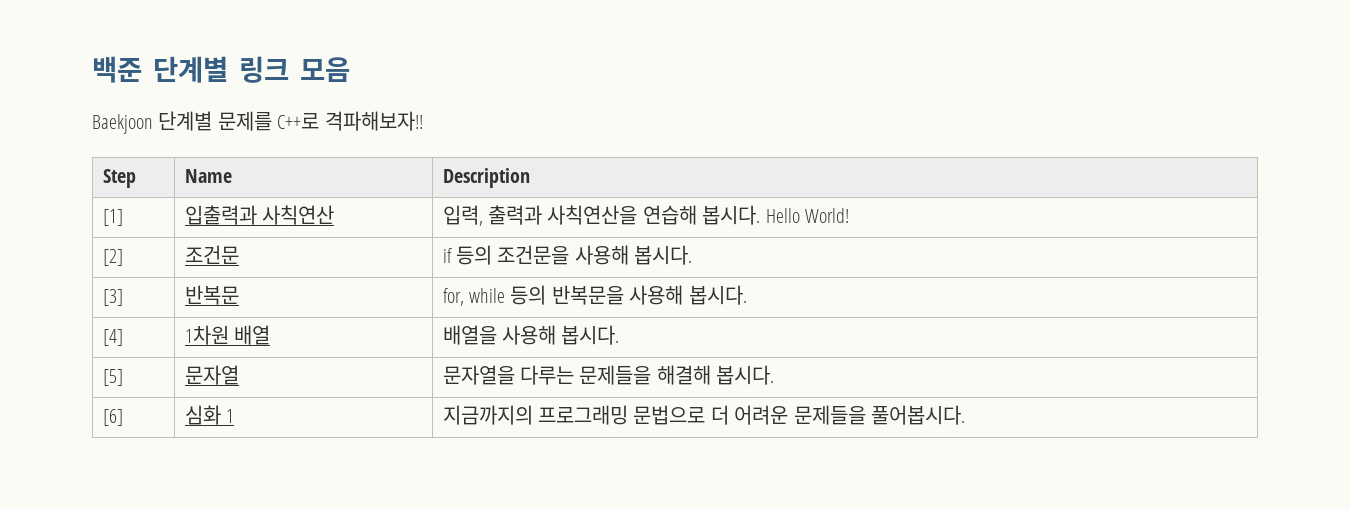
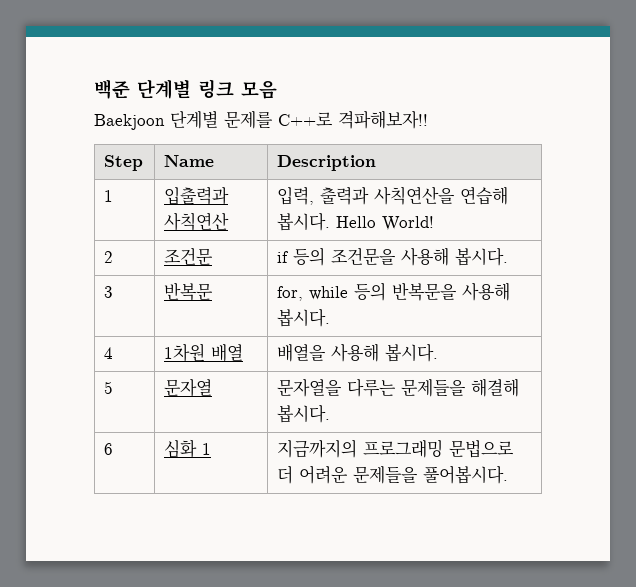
- [1] | 입출력과 사칙연산 | 입력, 출력과 사칙연산을 연습해 봅시다. Hello World!
+ 1 | 입출력과 사칙연산 | 입력, 출력과 사칙연산을 연습해 봅시다. Hello World!
- [2] | 조건문 | if 등의 조건문을 사용해 봅시다.
+ 2 | 조건문 | if 등의 조건문을 사용해 봅시다.
- [3] | 반복문 | for, while 등의 반복문을 사용해 봅시다.
+ 3 | 반복문 | for, while 등의 반복문을 사용해 봅시다.
- [4] | 1차원 배열 | 배열을 사용해 봅시다.
+ 4 | 1차원 배열 | 배열을 사용해 봅시다.
- [5] | 문자열 | 문자열을 다루는 문제들을 해결해 봅시다.
+ 5 | 문자열 | 문자열을 다루는 문제들을 해결해 봅시다.
- [6] | 심화 1 | 지금까지의 프로그래밍 문법으로 더 어려운 문제들을 풀어봅시다.
+ 6 | 심화 1 | 지금까지의 프로그래밍 문법으로 더 어려운 문제들을 풀어봅시다.

